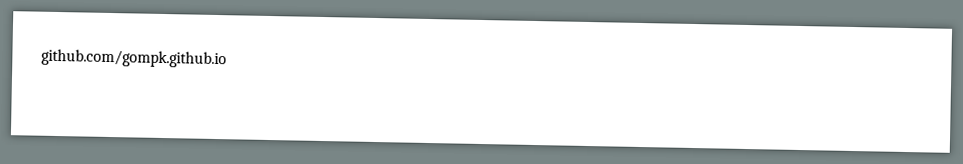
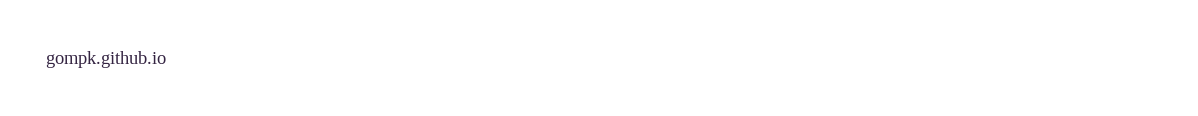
- github.com/gompk.github.io
+ gompk.github.io

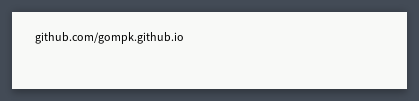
- gompk.github.io
+ github.com/gompk.github.io

